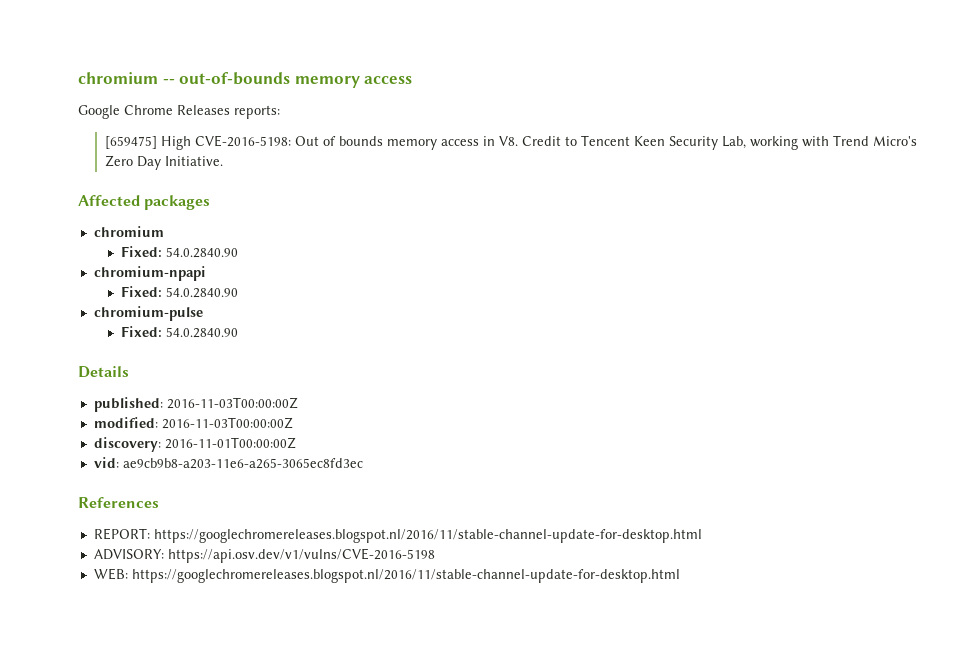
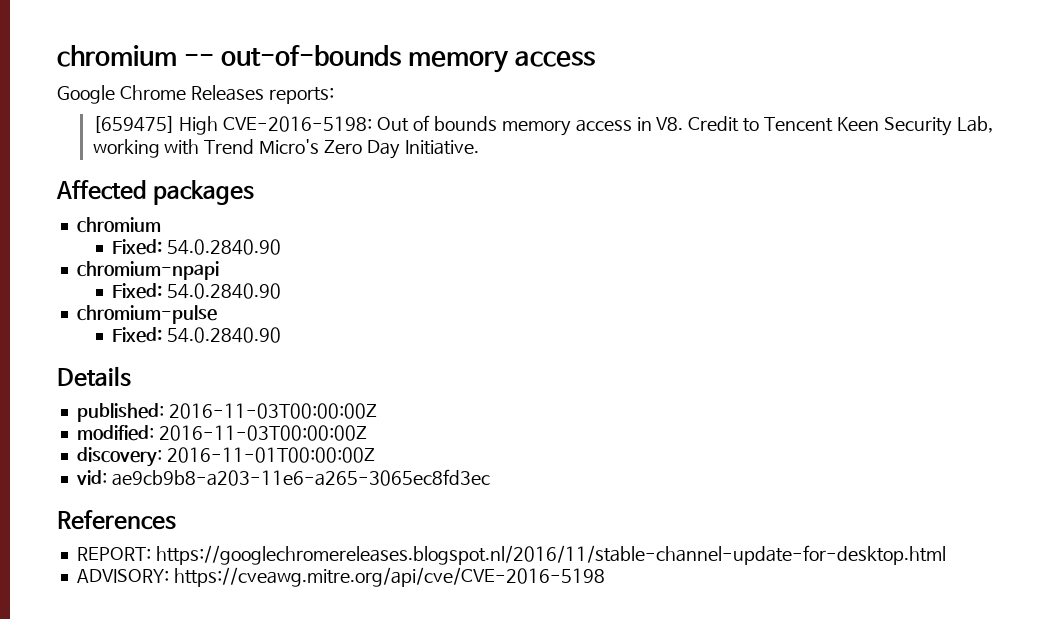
- ADVISORY: https://api.osv.dev/v1/vulns/CVE-2016-5198
- WEB: https://googlechromereleases.blogspot.nl/2016/11/stable-channel-update-for-desktop.html
+ ADVISORY: https://cveawg.mitre.org/api/cve/CVE-2016-5198

